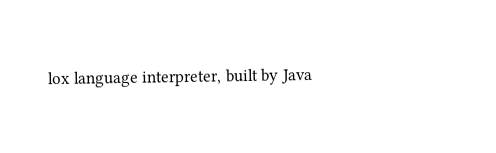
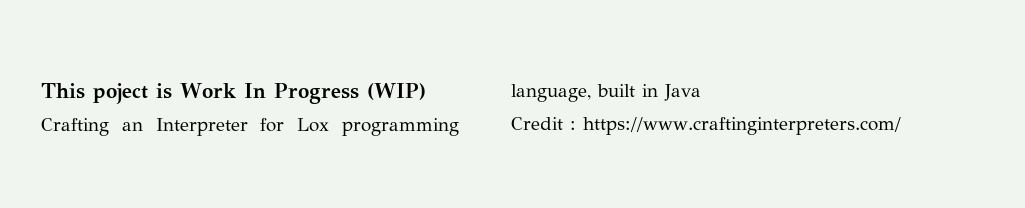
- lox language interpreter, built by Java
+ This poject is Work In Progress (WIP)
+ Crafting an Interpreter for Lox programming language, built in Java
+ Credit : https://www.craftinginterpreters.com/

